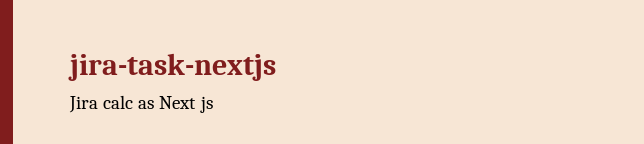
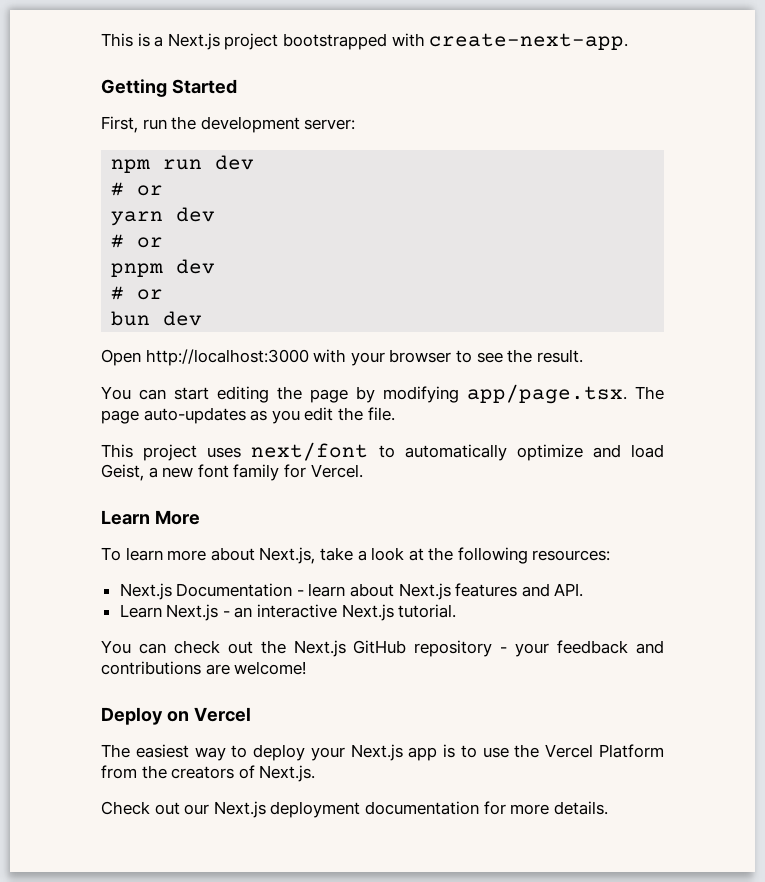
- jira-task-nextjs
- Jira calc as Next js
+ This is a Next.js project bootstrapped with create-next-app.
+ Getting Started
+ First, run the development server:
+ npm run dev
+ # or
+ yarn dev
+ # or
+ pnpm dev
+ # or
+ bun dev
+ Open http://localhost:3000 with your browser to see the result.
+ You can start editing the page by modifying app/page.tsx. The page auto-updates as you edit the file.
+ This project uses next/font to automatically optimize and load Geist, a new font family for Vercel.
+ Learn More
+ To learn more about Next.js, take a look at the following resources:
+ Next.js Documentation - learn about Next.js features and API.
+ Learn Next.js - an interactive Next.js tutorial.
+ You can check out the Next.js GitHub repository - your feedback and contributions are welcome!
+ Deploy on Vercel
+ The easiest way to deploy your Next.js app is to use the Vercel Platform from the creators of Next.js.
+ Check out our Next.js deployment documentation for more details.

